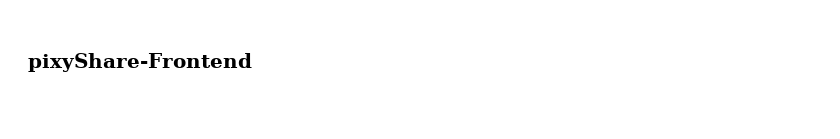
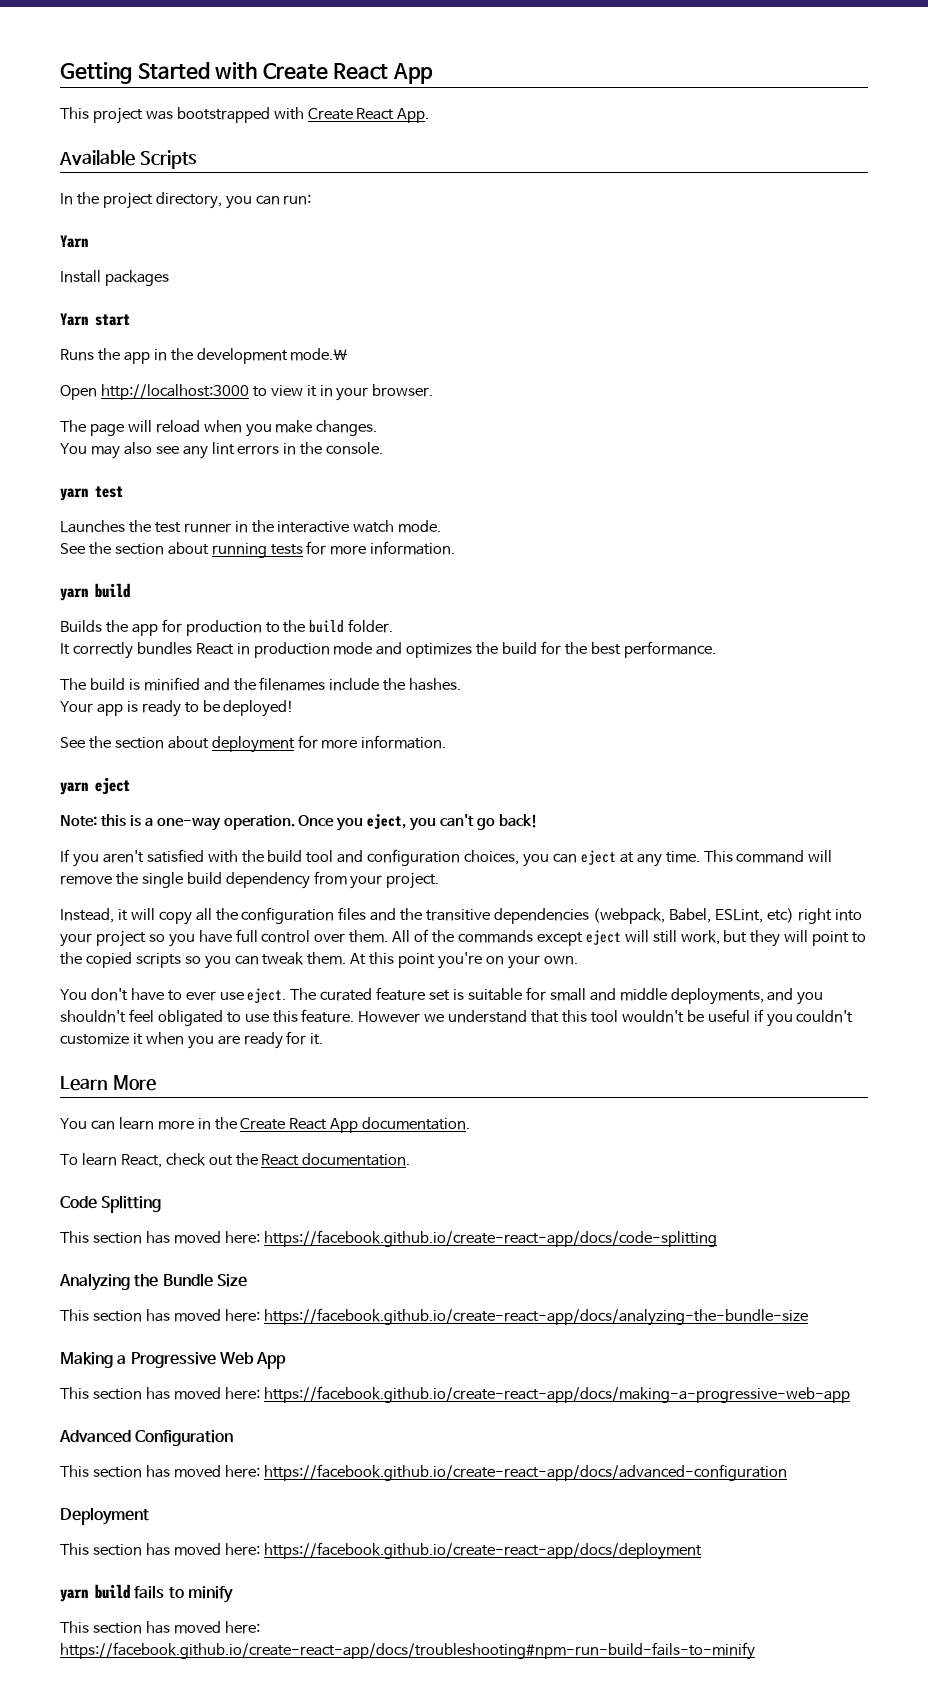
- pixyShare-Frontend
+ Getting Started with Create React App
+ This project was bootstrapped with Create React App.
+ Available Scripts
+ In the project directory, you can run:
+ Yarn
+ Install packages
+ Yarn start
+ Runs the app in the development mode.\
+ Open http://localhost:3000 to view it in your browser.
+ The page will reload when you make changes.
+ You may also see any lint errors in the console.
+ yarn test
+ Launches the test runner in the interactive watch mode.
+ See the section about running tests for more information.
+ yarn build
+ Builds the app for production to the build folder.
+ It correctly bundles React in production mode and optimizes the build for the best performance.
+ The build is minified and the filenames include the hashes.
+ Your app is ready to be deployed!
+ See the section about deployment for more information.
+ yarn eject
+ Note: this is a one-way operation. Once you eject, you can't go back!
+ If you aren't satisfied with the build tool and configuration choices, you can eject at any time. This command will remove the single build dependency from your project.
+ Instead, it will copy all the configuration files and the transitive dependencies (webpack, Babel, ESLint, etc) right into your project so you have full control over them. All of the commands except eject will still work, but they will point to the copied scripts so you can tweak them. At this point you're on your own.
+ You don't have to ever use eject. The curated feature set is suitable for small and middle deployments, and you shouldn't feel obligated to use this feature. However we understand that this tool wouldn't be useful if you couldn't customize it when you are ready for it.
+ Learn More
+ You can learn more in the Create React App documentation.
+ To learn React, check out the React documentation.
+ Code Splitting
+ This section has moved here: https://facebook.github.io/create-react-app/docs/code-splitting
+ Analyzing the Bundle Size
+ This section has moved here: https://facebook.github.io/create-react-app/docs/analyzing-the-bundle-size
+ Making a Progressive Web App
+ This section has moved here: https://facebook.github.io/create-react-app/docs/making-a-progressive-web-app
+ Advanced Configuration
+ This section has moved here: https://facebook.github.io/create-react-app/docs/advanced-configuration
+ Deployment
+ This section has moved here: https://facebook.github.io/create-react-app/docs/deployment
+ yarn build fails to minify
+ This section has moved here: https://facebook.github.io/create-react-app/docs/troubleshooting#npm-run-build-fails-to-minify

